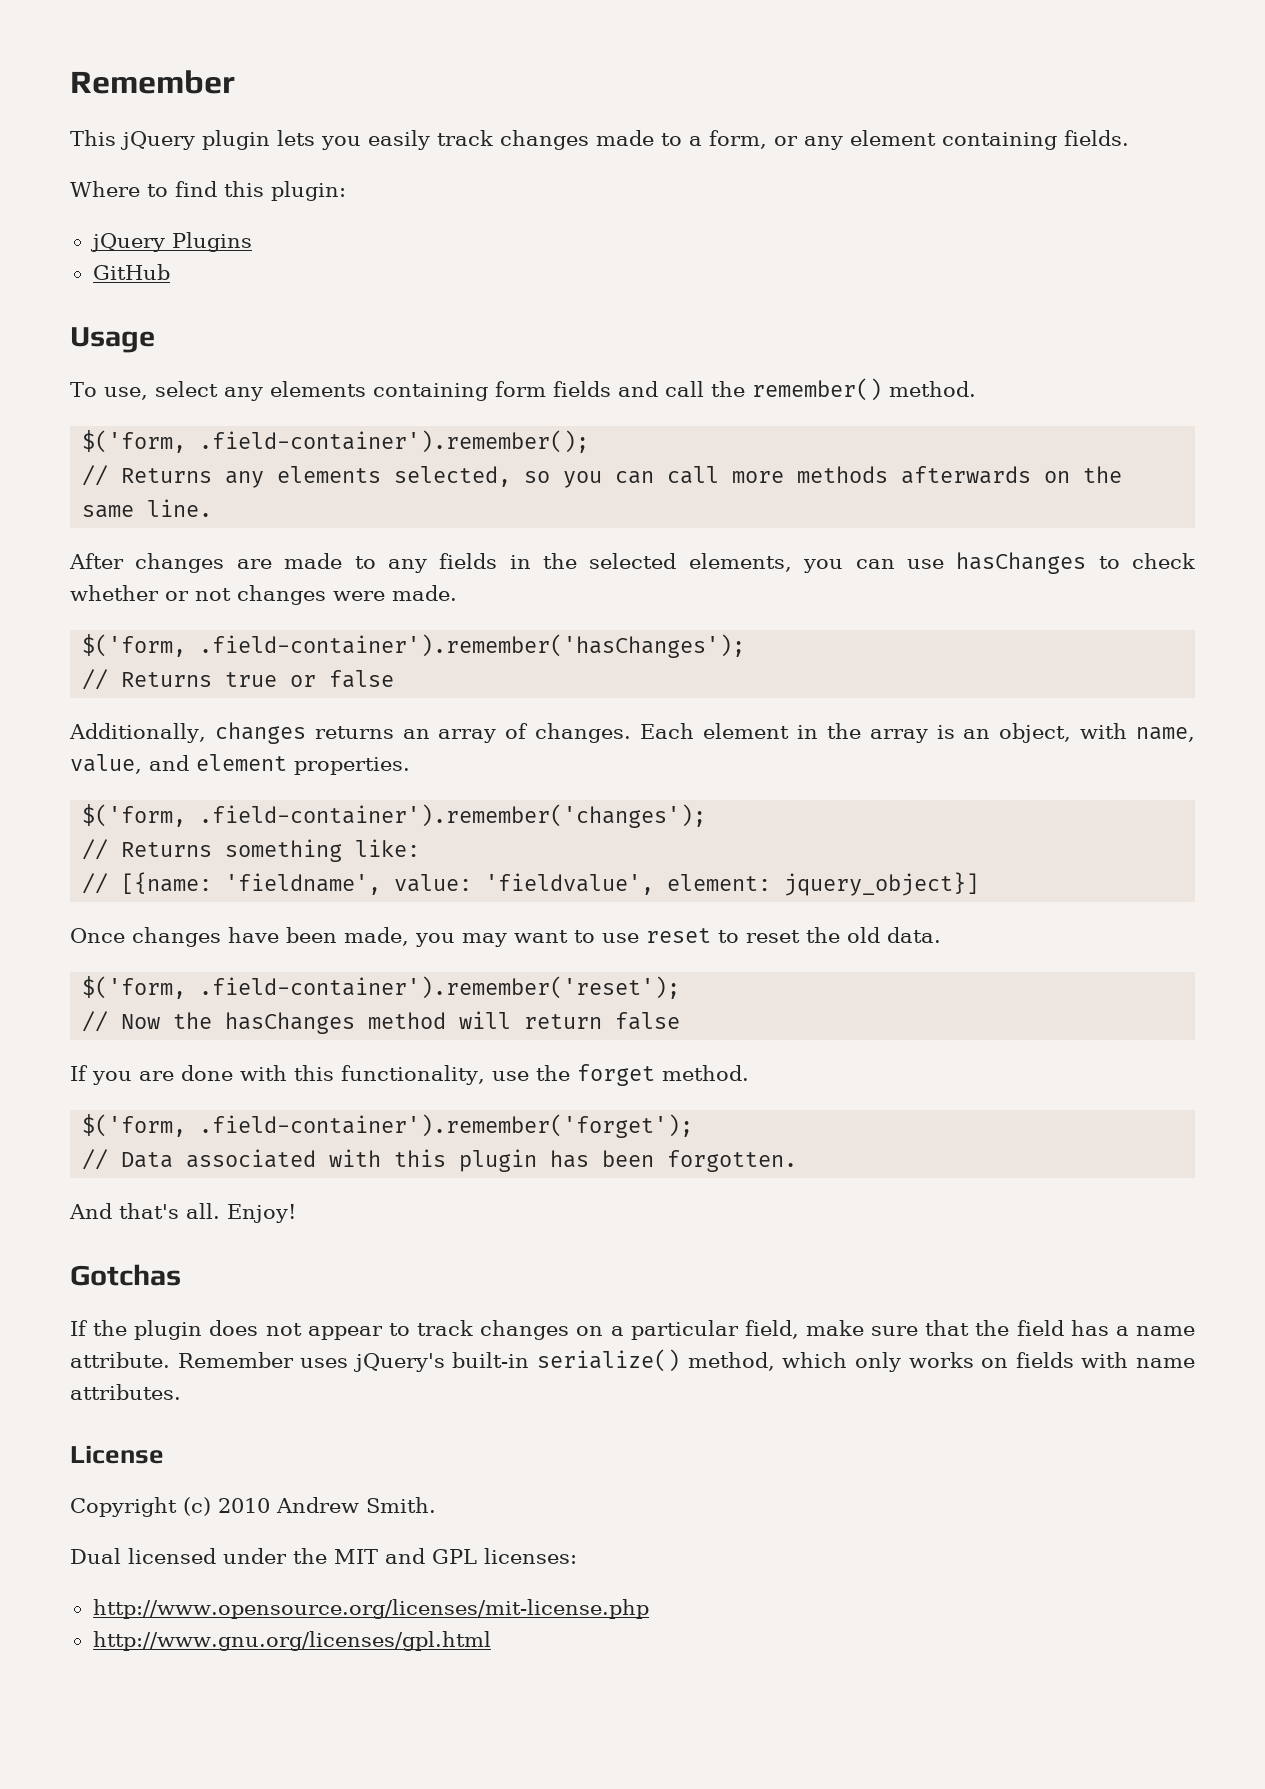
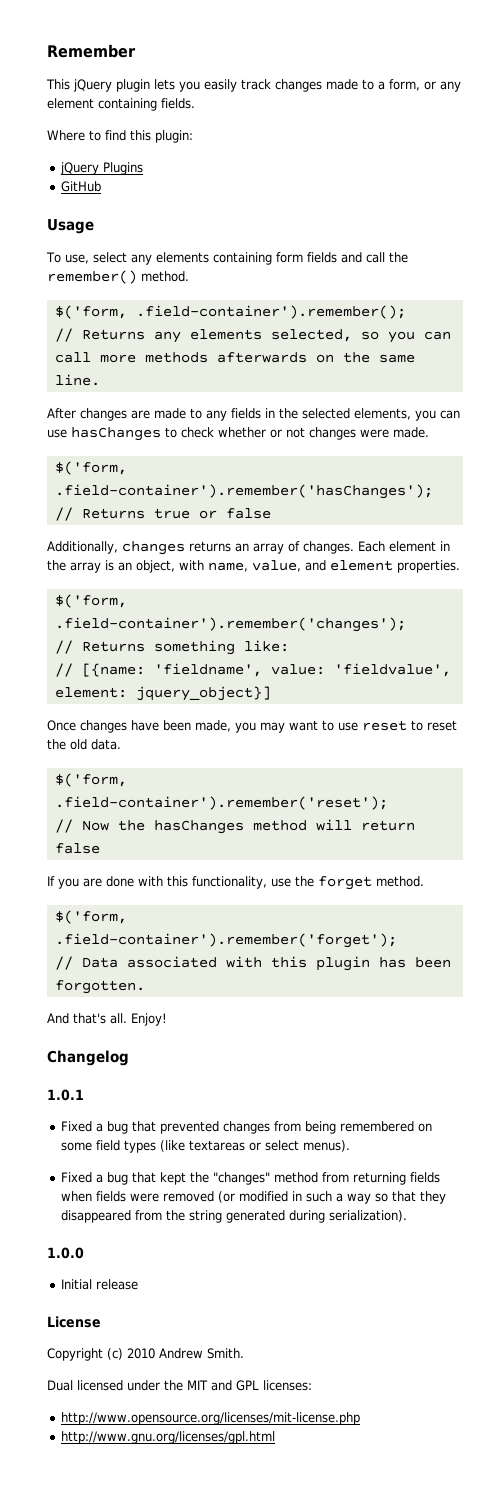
- Gotchas
- If the plugin does not appear to track changes on a particular field, make sure that the field has a name attribute. Remember uses jQuery's built-in serialize() method, which only works on fields with name attributes.
+ Changelog
+ 1.0.1
+ Fixed a bug that prevented changes from being remembered on some field types (like textareas or select menus).
+ Fixed a bug that kept the "changes" method from returning fields when fields were removed (or modified in such a way so that they disappeared from the string generated during serialization).
+ 1.0.0
+ Initial release

